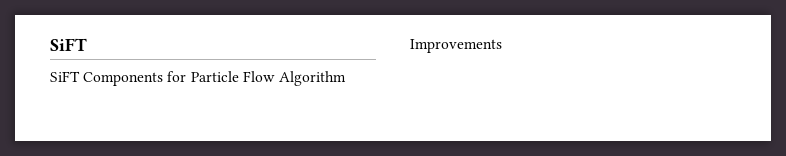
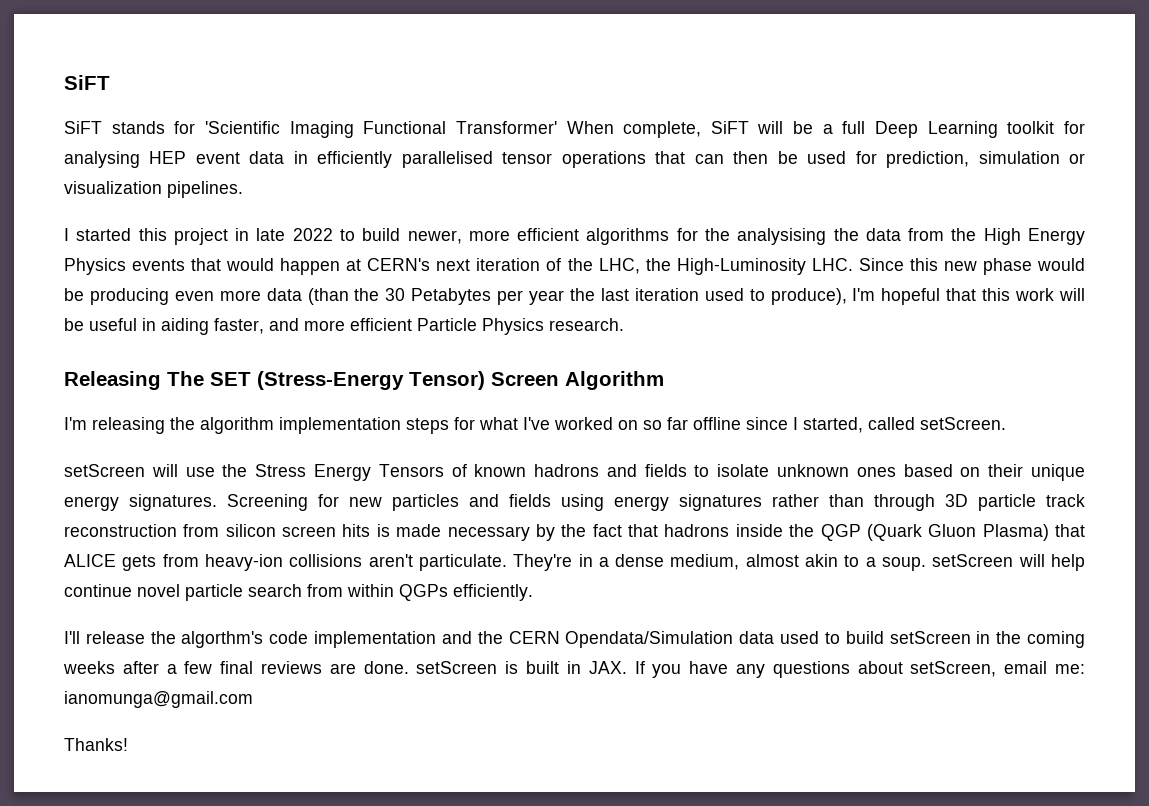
- SiFT Components for Particle Flow Algorithm Improvements
+ SiFT stands for 'Scientific Imaging Functional Transformer' When complete, SiFT will be a full Deep Learning toolkit for analysing HEP event data in efficiently parallelised tensor operations that can then be used for prediction, simulation or visualization pipelines.
+ I started this project in late 2022 to build newer, more efficient algorithms for the analysising the data from the High Energy Physics events that would happen at CERN's next iteration of the LHC, the High-Luminosity LHC. Since this new phase would be producing even more data (than the 30 Petabytes per year the last iteration used to produce), I'm hopeful that this work will be useful in aiding faster, and more efficient Particle Physics research.
+ Releasing The SET (Stress-Energy Tensor) Screen Algorithm
+ I'm releasing the algorithm implementation steps for what I've worked on so far offline since I started, called setScreen.
+ setScreen will use the Stress Energy Tensors of known hadrons and fields to isolate unknown ones based on their unique energy signatures. Screening for new particles and fields using energy signatures rather than through 3D particle track reconstruction from silicon screen hits is made necessary by the fact that hadrons inside the QGP (Quark Gluon Plasma) that ALICE gets from heavy-ion collisions aren't particulate. They're in a dense medium, almost akin to a soup. setScreen will help continue novel particle search from within QGPs efficiently.
+ I'll release the algorthm's code implementation and the CERN Opendata/Simulation data used to build setScreen in the coming weeks after a few final reviews are done. setScreen is built in JAX. If you have any questions about setScreen, email me: ianomunga@gmail.com
+ Thanks!

